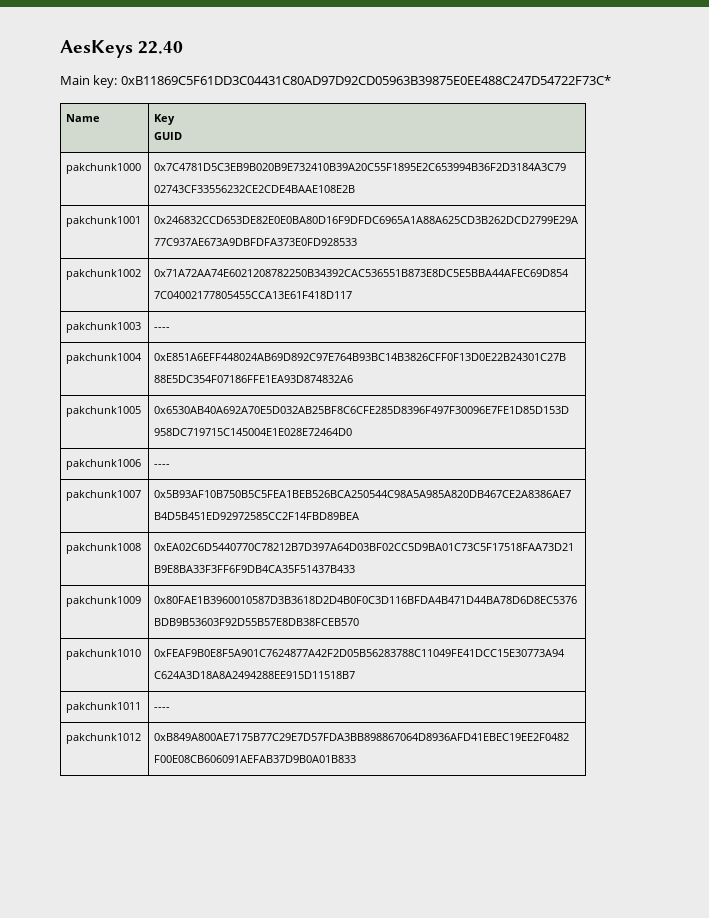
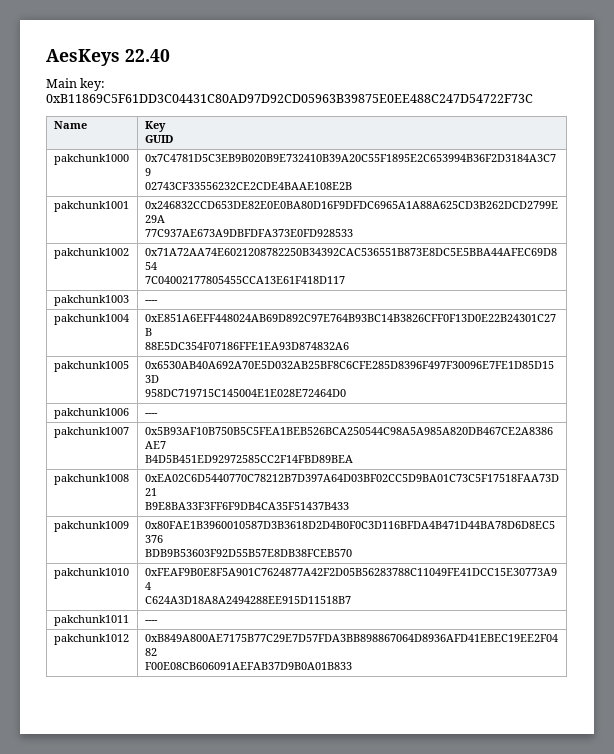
- Main key: 0xB11869C5F61DD3C04431C80AD97D92CD05963B39875E0EE488C247D54722F73C*
+ Main key: 0xB11869C5F61DD3C04431C80AD97D92CD05963B39875E0EE488C247D54722F73C

